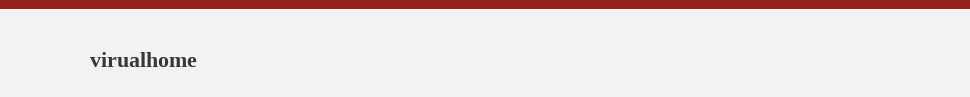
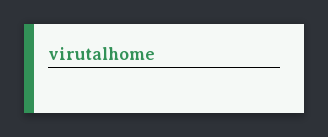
- virualhome
+ virutalhome

